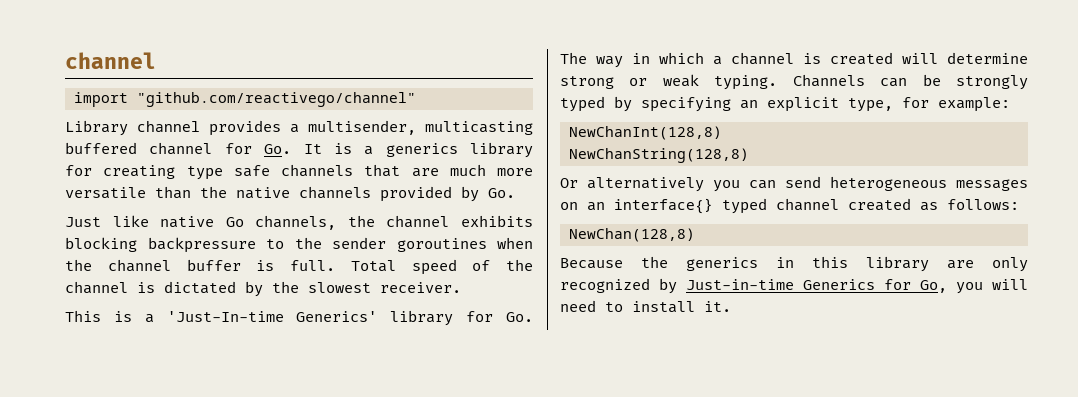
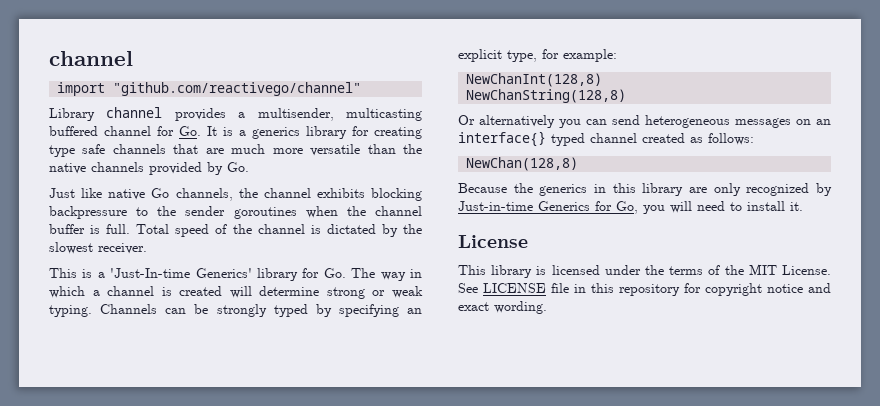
+ License
+ This library is licensed under the terms of the MIT License. See LICENSE file in this repository for copyright notice and exact wording.

